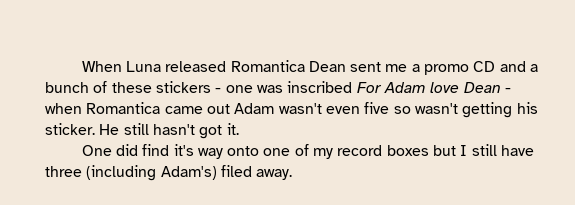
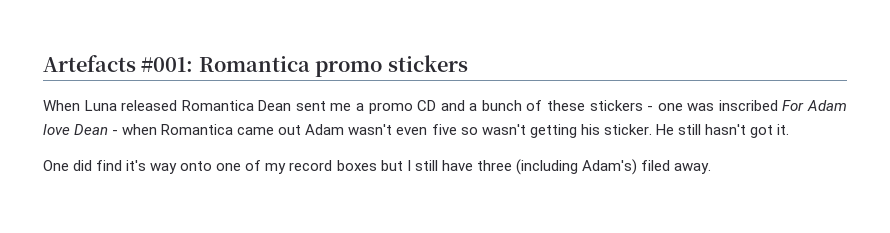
+ Artefacts #001: Romantica promo stickers

